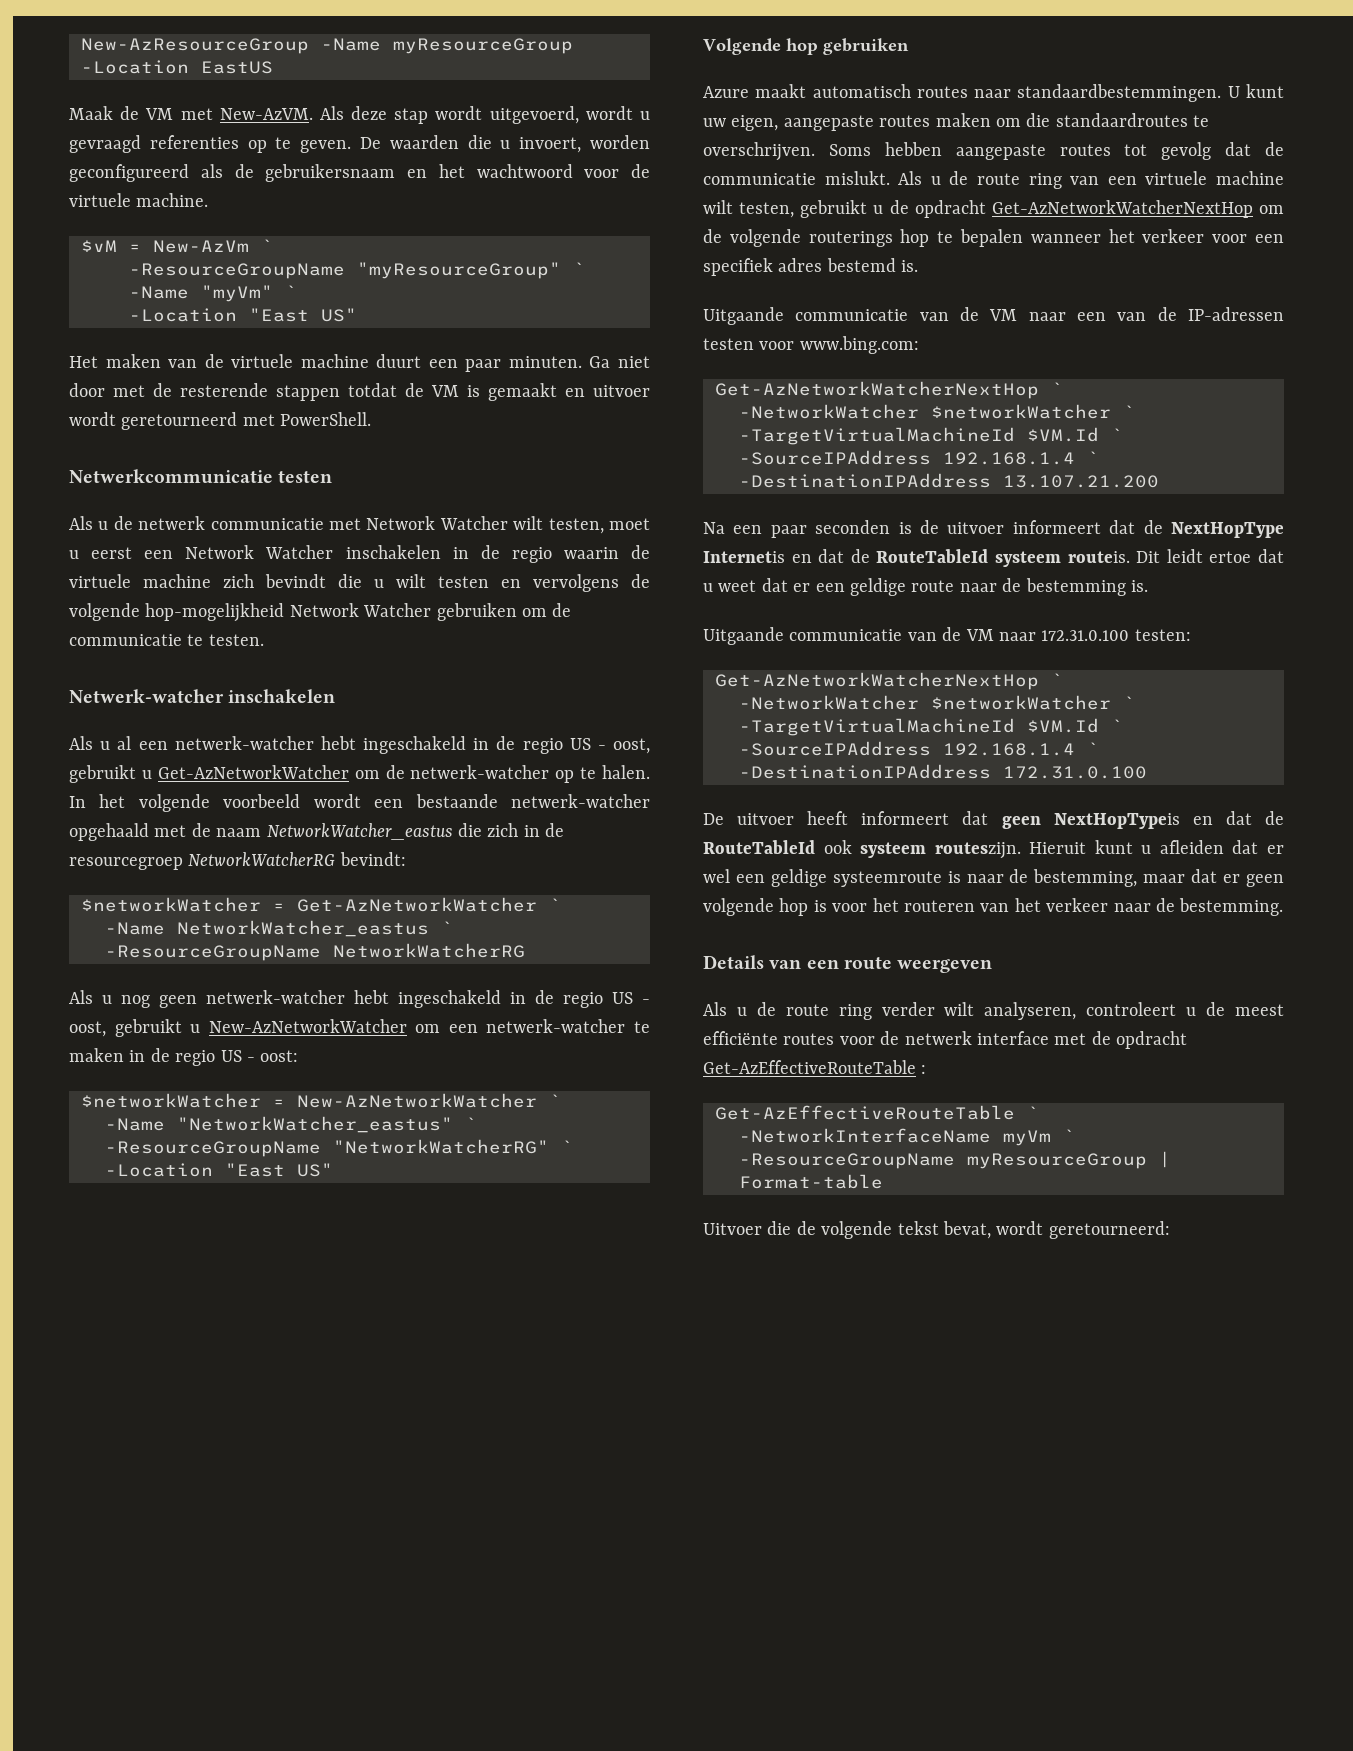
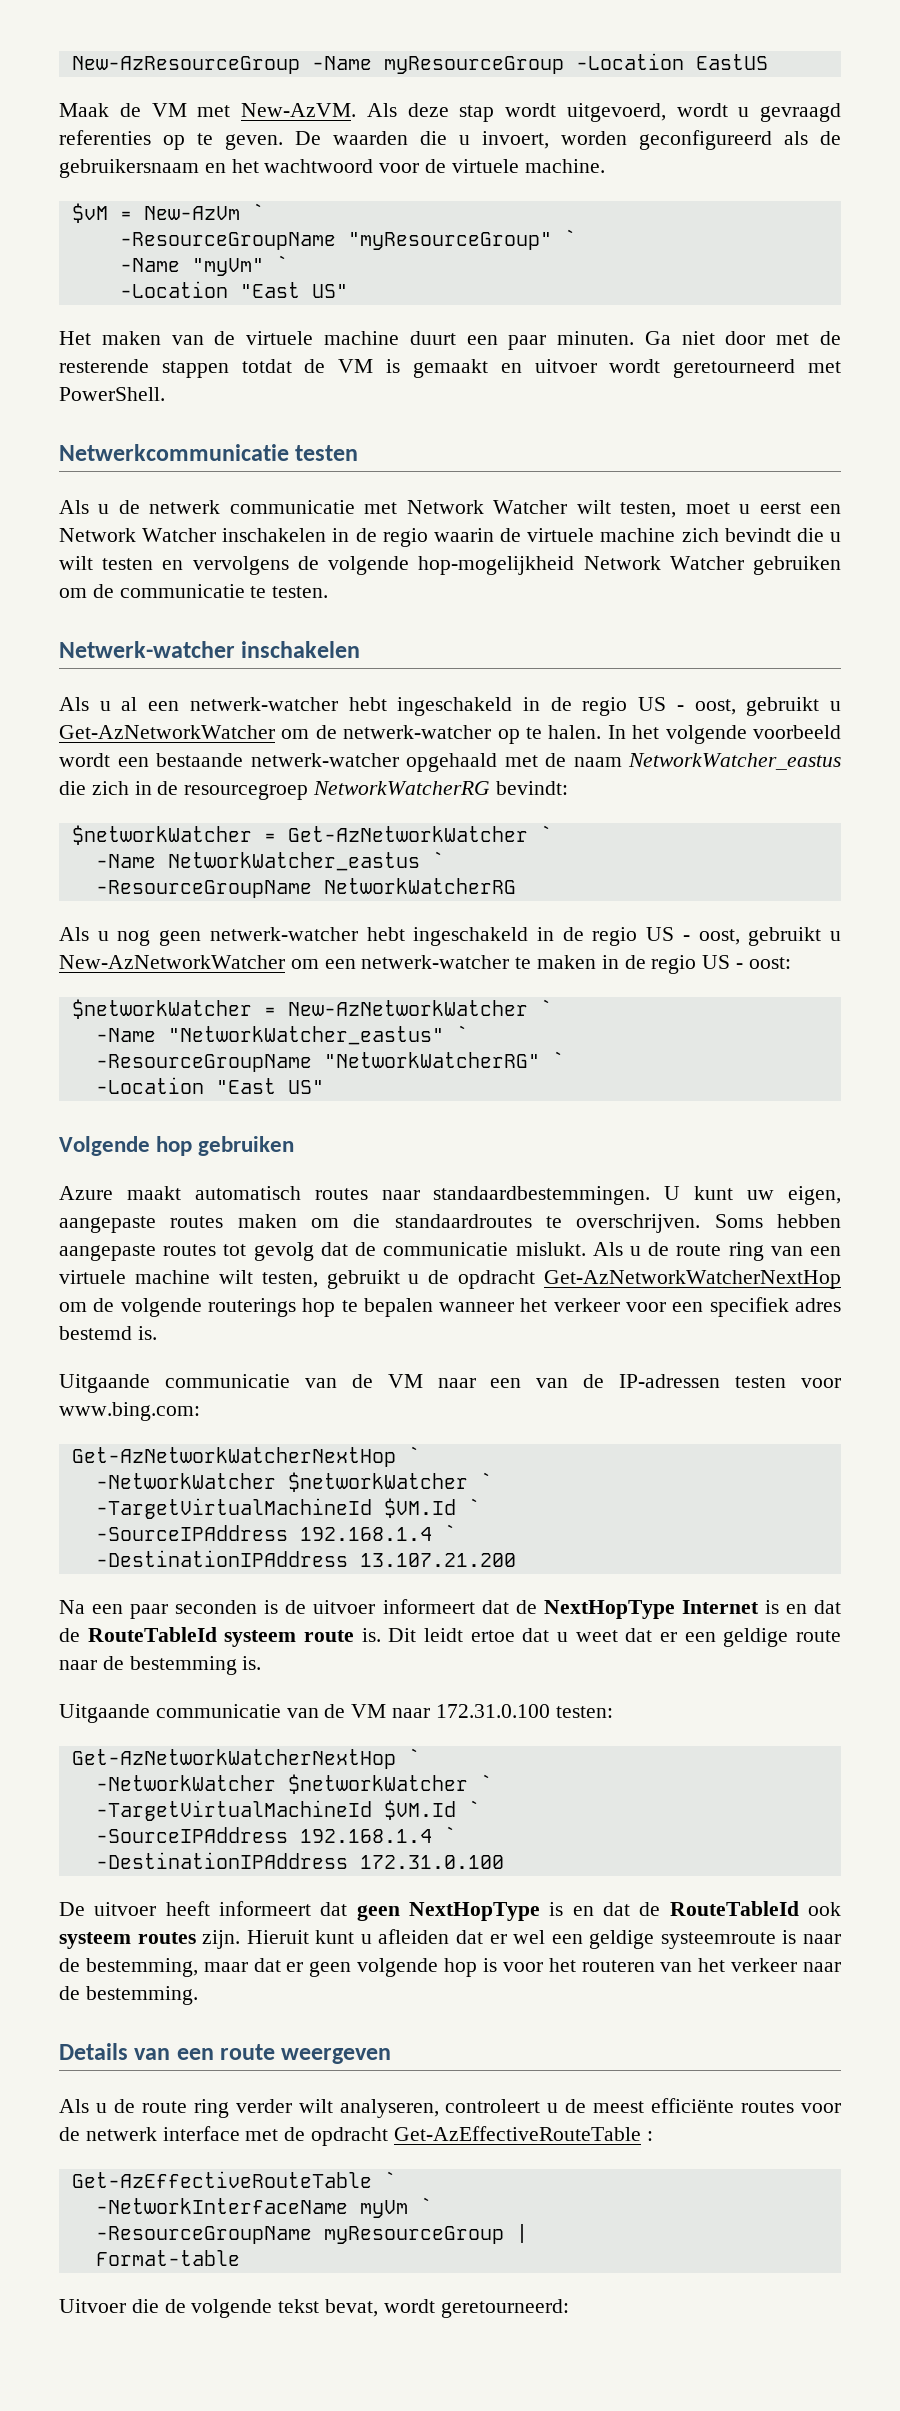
- Na een paar seconden is de uitvoer informeert dat de NextHopType Internetis en dat de RouteTableId systeem routeis.
+ Na een paar seconden is de uitvoer informeert dat de NextHopType Internet is en dat de RouteTableId systeem route is.
- De uitvoer heeft informeert dat geen NextHopTypeis en dat de RouteTableId ook systeem routeszijn.
+ De uitvoer heeft informeert dat geen NextHopType is en dat de RouteTableId ook systeem routes zijn.

